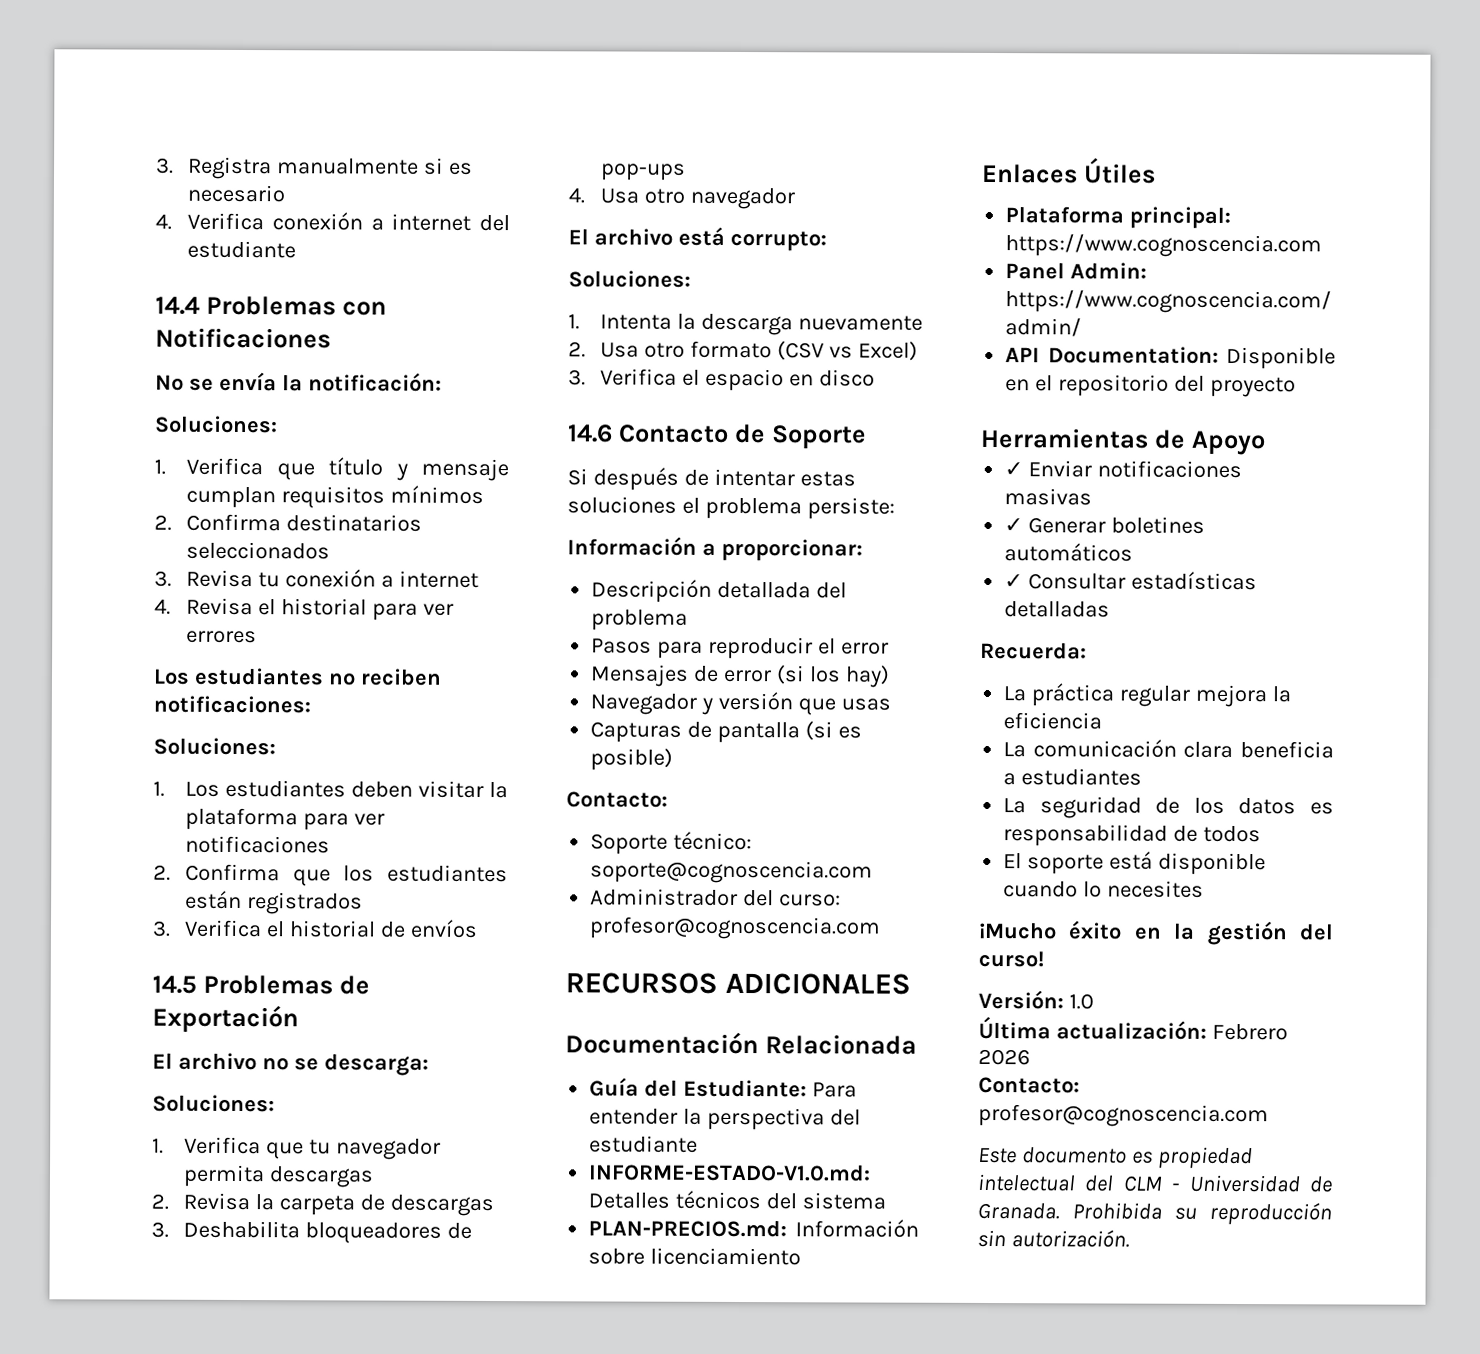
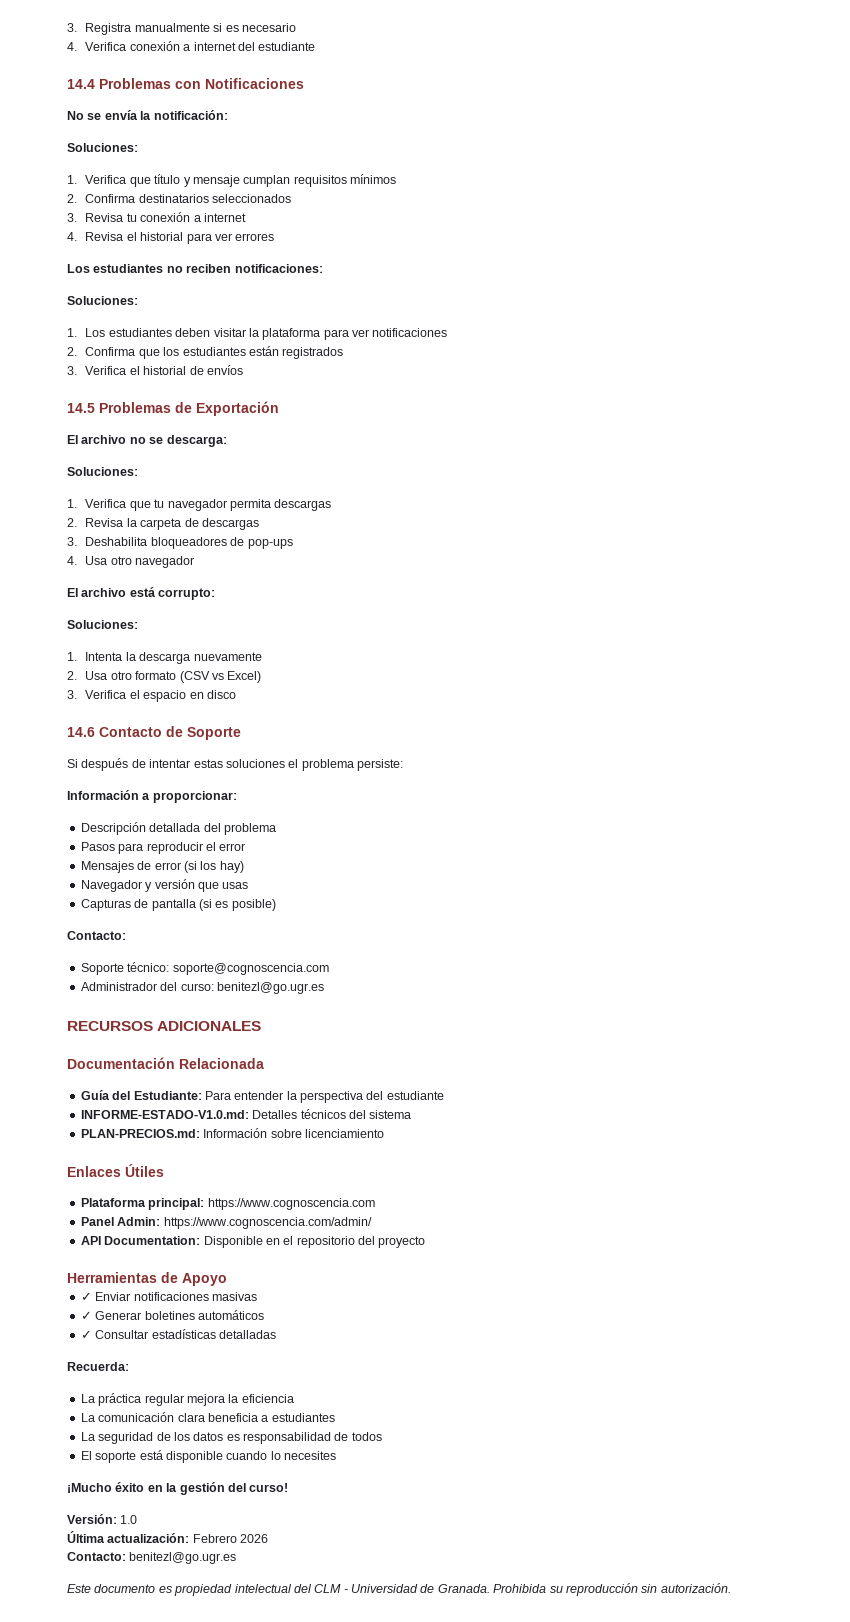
- Administrador del curso: profesor@cognoscencia.com
+ Administrador del curso: benitezl@go.ugr.es
- Contacto: profesor@cognoscencia.com
+ Contacto: benitezl@go.ugr.es

